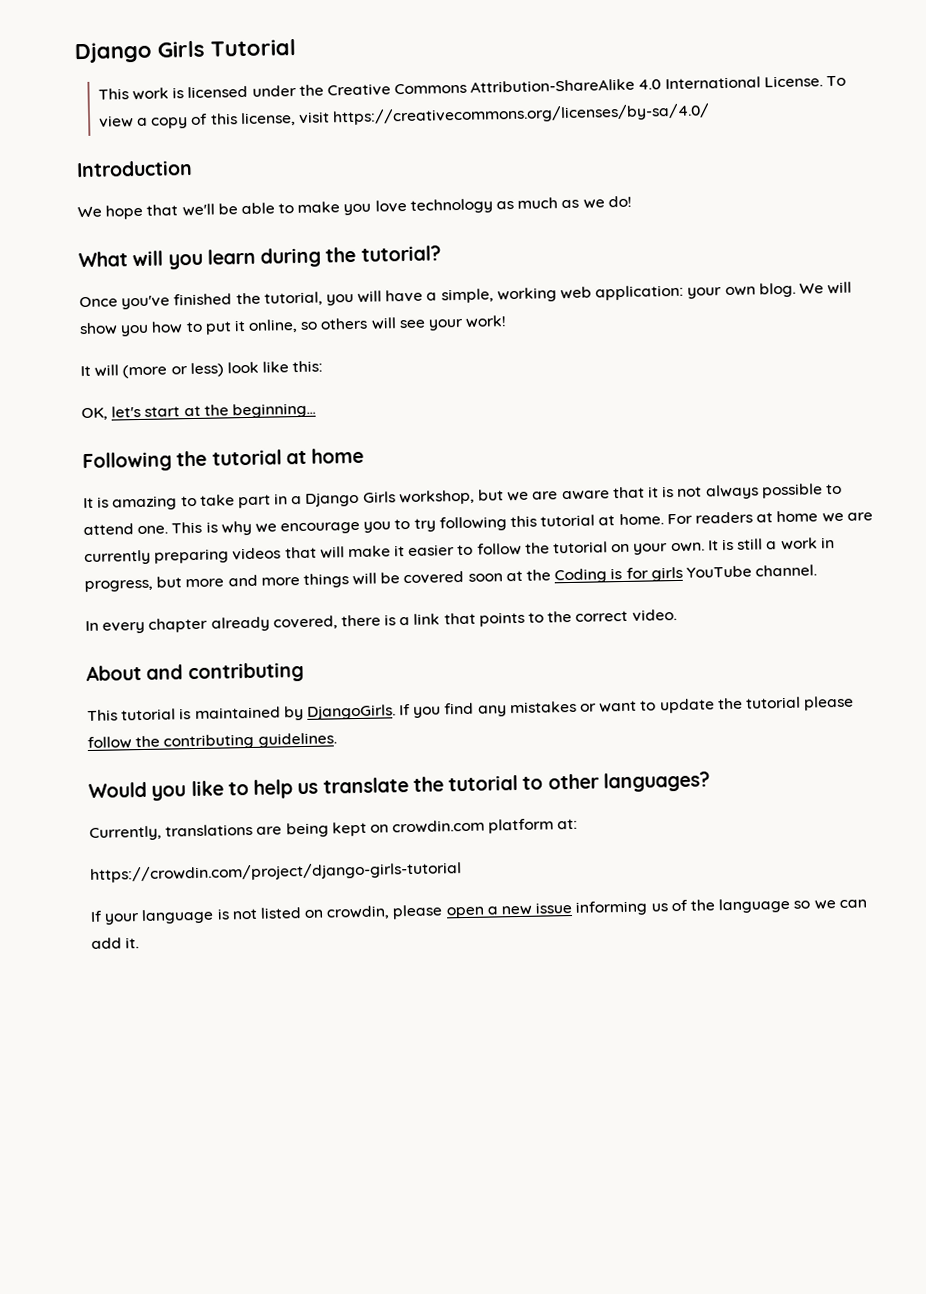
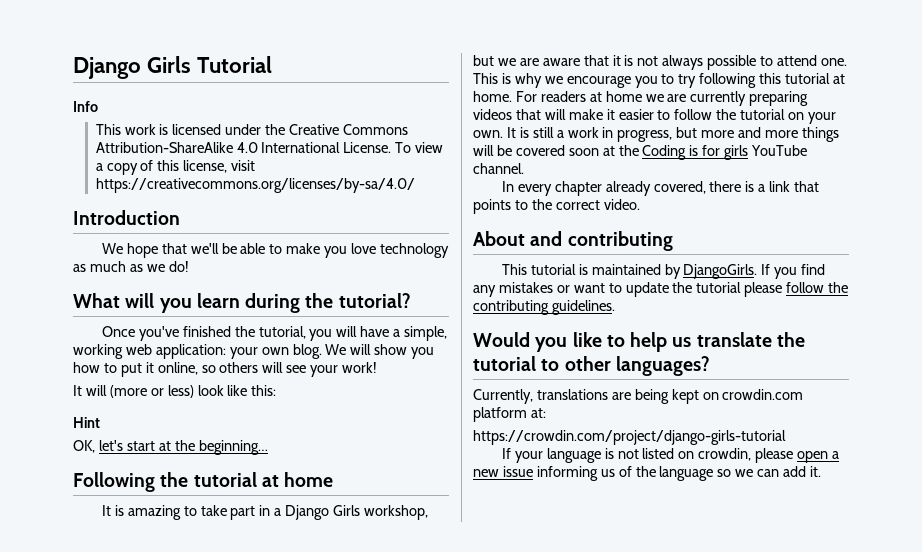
+ Info
+ Hint

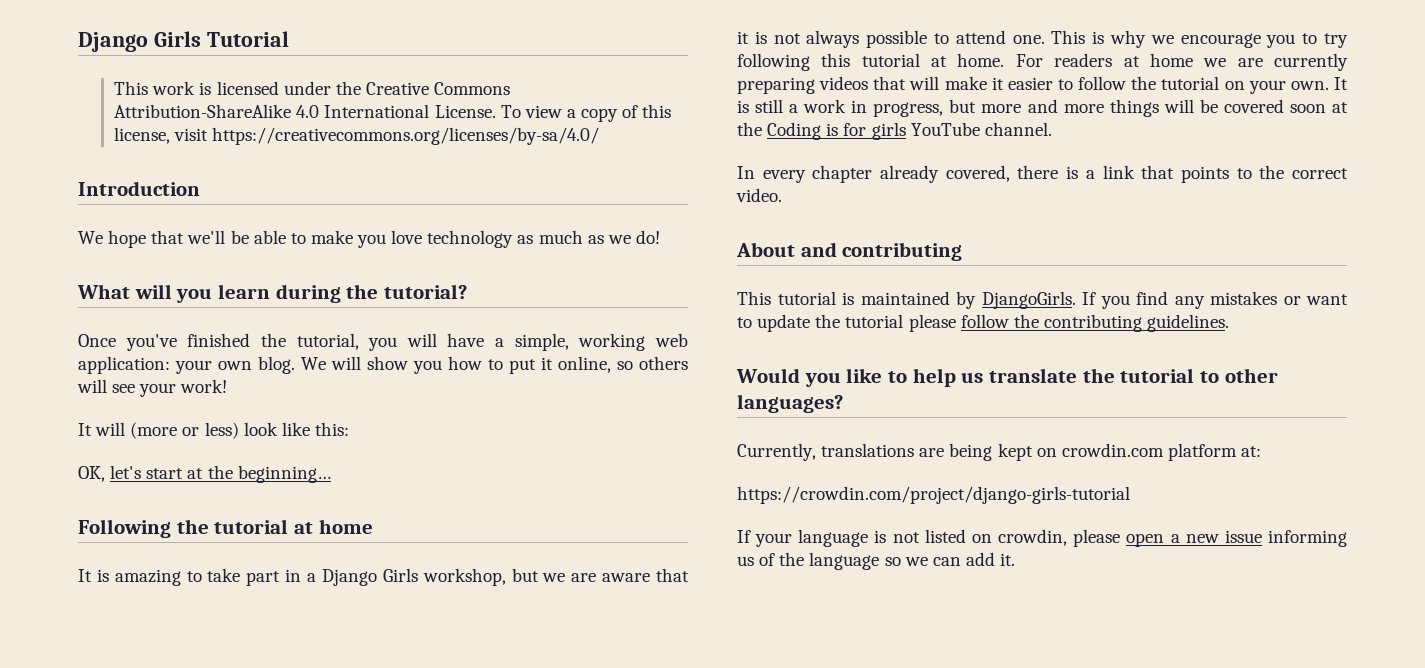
- Info
- Hint

